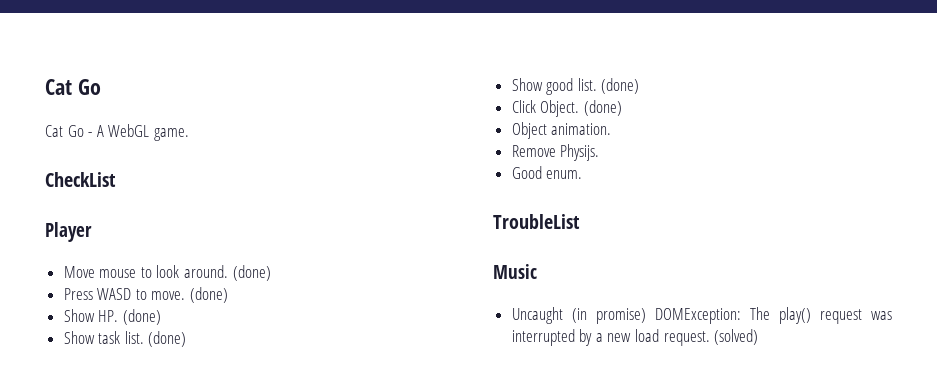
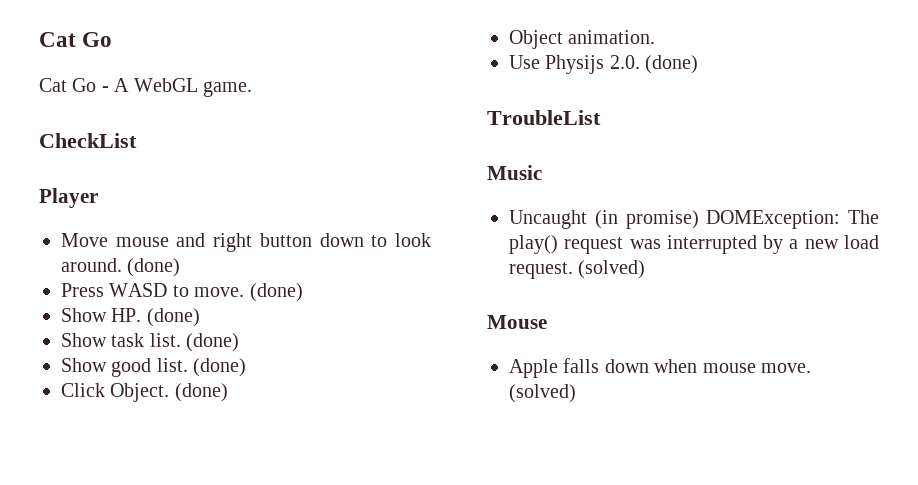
- Move mouse to look around.
+ Move mouse and right button down to look around.
- Remove Physijs.
- Good enum.
+ Use Physijs 2.0. (done)
+ Mouse
+ Apple falls down when mouse move. (solved)

